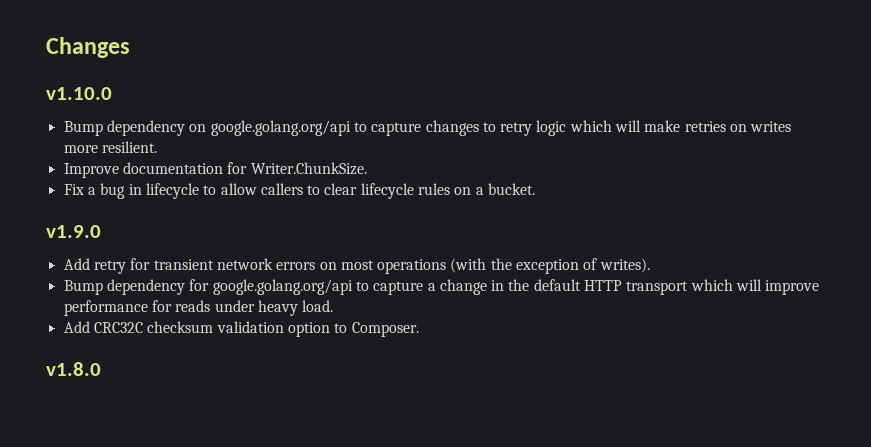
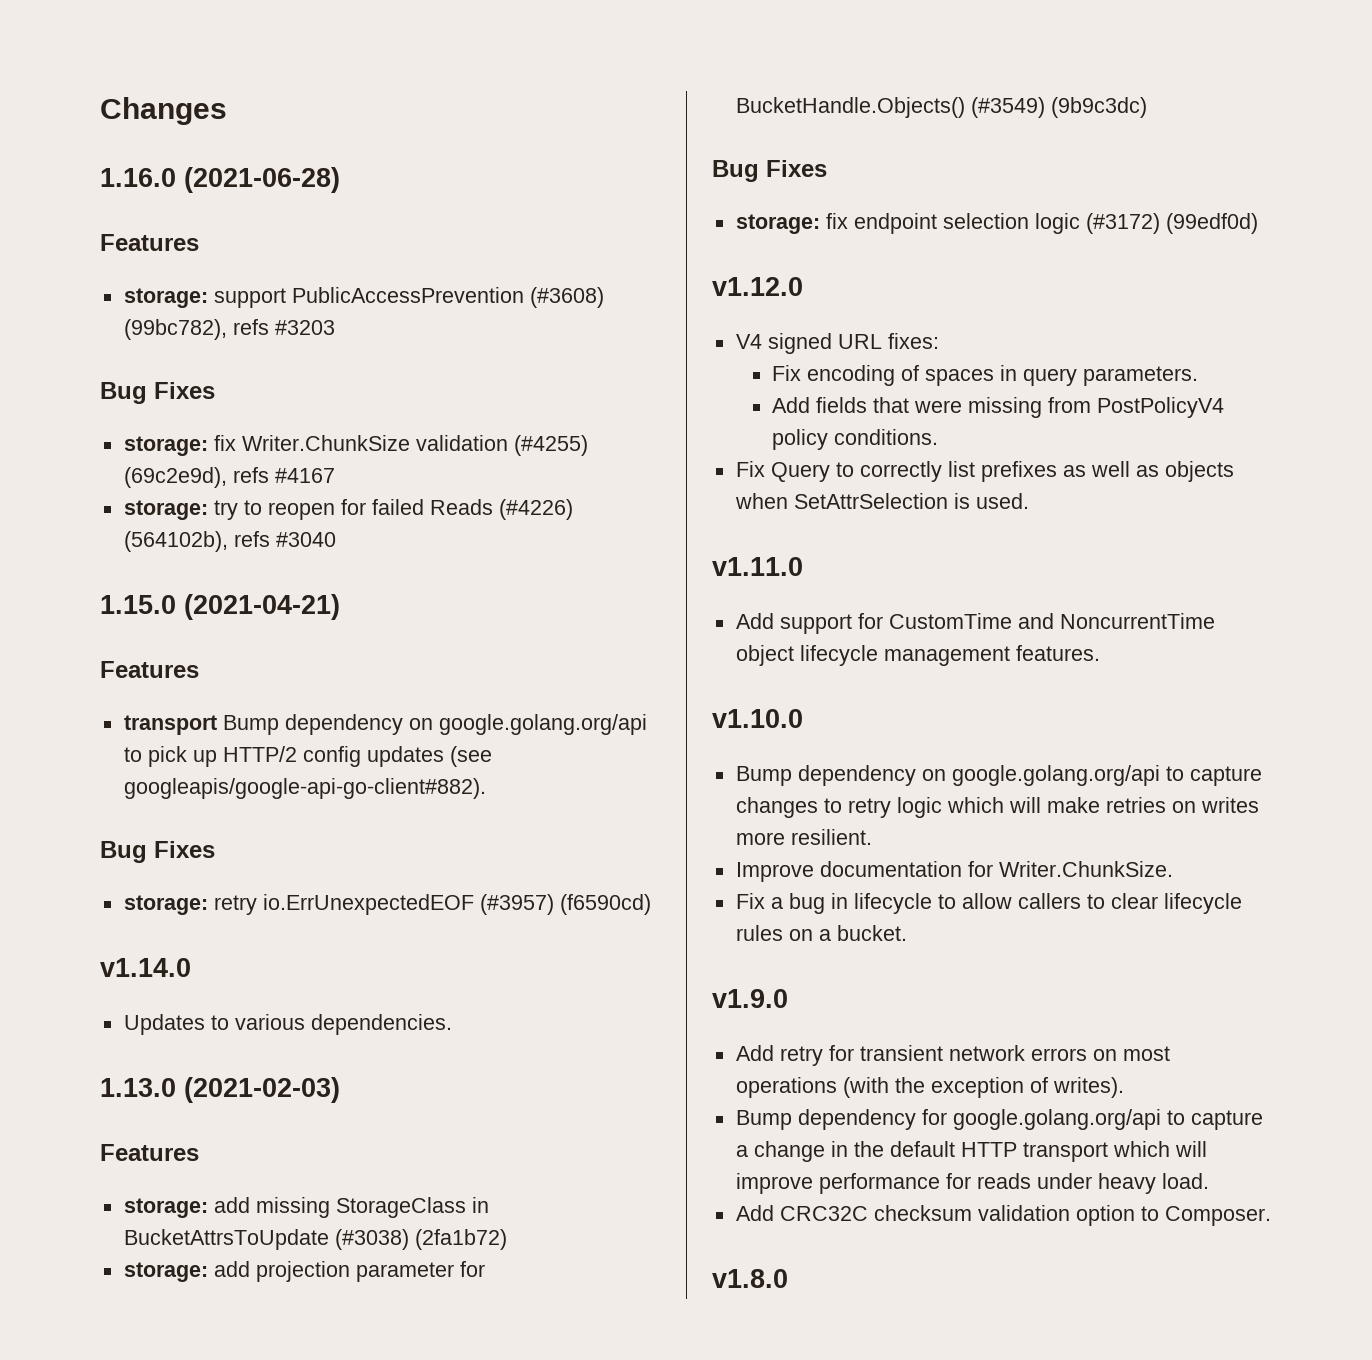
+ 1.16.0 (2021-06-28)
+ Features
+ storage: support PublicAccessPrevention (#3608) (99bc782), refs #3203
+ Bug Fixes
+ storage: fix Writer.ChunkSize validation (#4255) (69c2e9d), refs #4167
+ storage: try to reopen for failed Reads (#4226) (564102b), refs #3040
+ 1.15.0 (2021-04-21)
+ Features
+ transport Bump dependency on google.golang.org/api to pick up HTTP/2 config updates (see googleapis/google-api-go-client#882).
+ Bug Fixes
+ storage: retry io.ErrUnexpectedEOF (#3957) (f6590cd)
+ v1.14.0
+ Updates to various dependencies.
+ 1.13.0 (2021-02-03)
+ Features
+ storage: add missing StorageClass in BucketAttrsToUpdate (#3038) (2fa1b72)
+ storage: add projection parameter for BucketHandle.Objects() (#3549) (9b9c3dc)
+ Bug Fixes
+ storage: fix endpoint selection logic (#3172) (99edf0d)
+ v1.12.0
+ V4 signed URL fixes:
+ Fix encoding of spaces in query parameters.
+ Add fields that were missing from PostPolicyV4 policy conditions.
+ Fix Query to correctly list prefixes as well as objects when SetAttrSelection is used.
+ v1.11.0
+ Add support for CustomTime and NoncurrentTime object lifecycle management features.

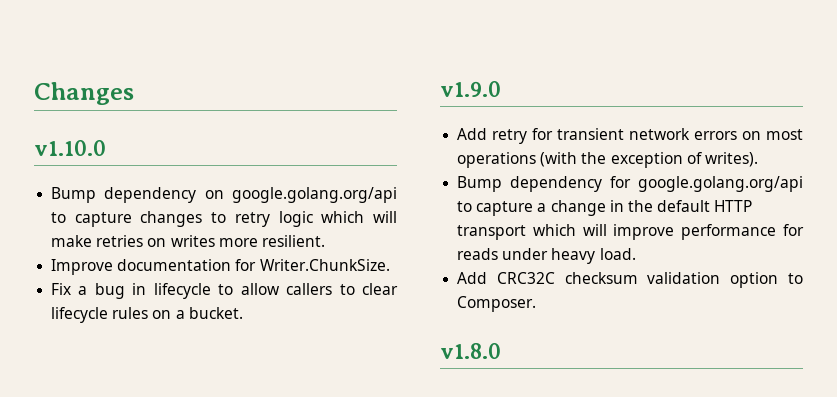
- 1.16.0 (2021-06-28)
- Features
- storage: support PublicAccessPrevention (#3608) (99bc782), refs #3203
- Bug Fixes
- storage: fix Writer.ChunkSize validation (#4255) (69c2e9d), refs #4167
- storage: try to reopen for failed Reads (#4226) (564102b), refs #3040
- 1.15.0 (2021-04-21)
- Features
- transport Bump dependency on google.golang.org/api to pick up HTTP/2 config updates (see googleapis/google-api-go-client#882).
- Bug Fixes
- storage: retry io.ErrUnexpectedEOF (#3957) (f6590cd)
- v1.14.0
- Updates to various dependencies.
- 1.13.0 (2021-02-03)
- Features
- storage: add missing StorageClass in BucketAttrsToUpdate (#3038) (2fa1b72)
- storage: add projection parameter for BucketHandle.Objects() (#3549) (9b9c3dc)
- Bug Fixes
- storage: fix endpoint selection logic (#3172) (99edf0d)
- v1.12.0
- V4 signed URL fixes:
- Fix encoding of spaces in query parameters.
- Add fields that were missing from PostPolicyV4 policy conditions.
- Fix Query to correctly list prefixes as well as objects when SetAttrSelection is used.
- v1.11.0
- Add support for CustomTime and NoncurrentTime object lifecycle management features.

